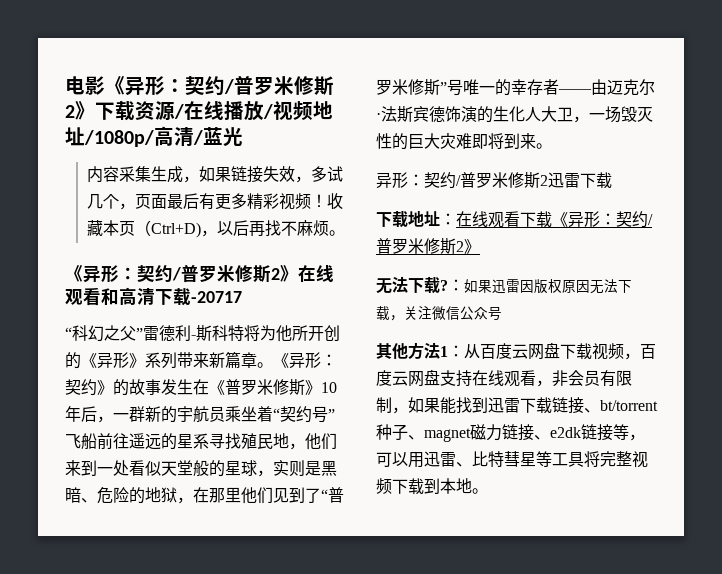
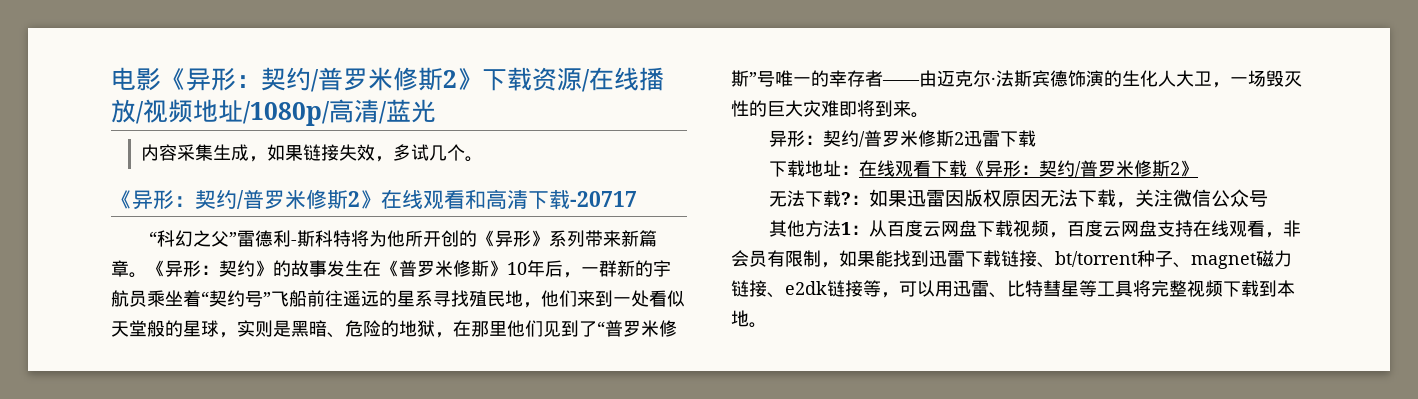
- 内容采集生成，如果链接失效，多试几个，页面最后有更多精彩视频！收藏本页（Ctrl+D)，以后再找不麻烦。
+ 内容采集生成，如果链接失效，多试几个。

